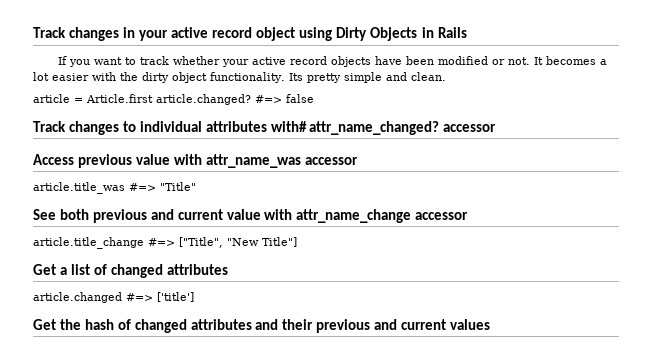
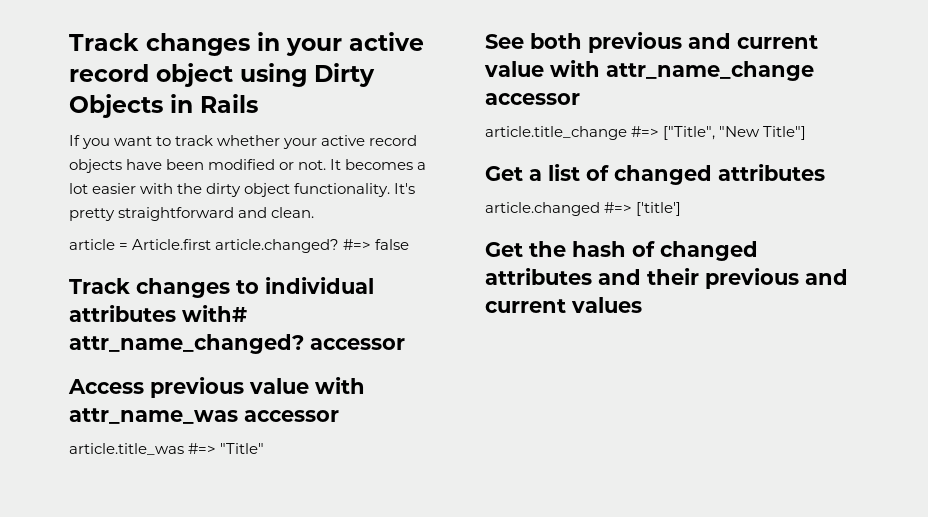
- Its pretty simple and clean.
+ It's pretty straightforward and clean.

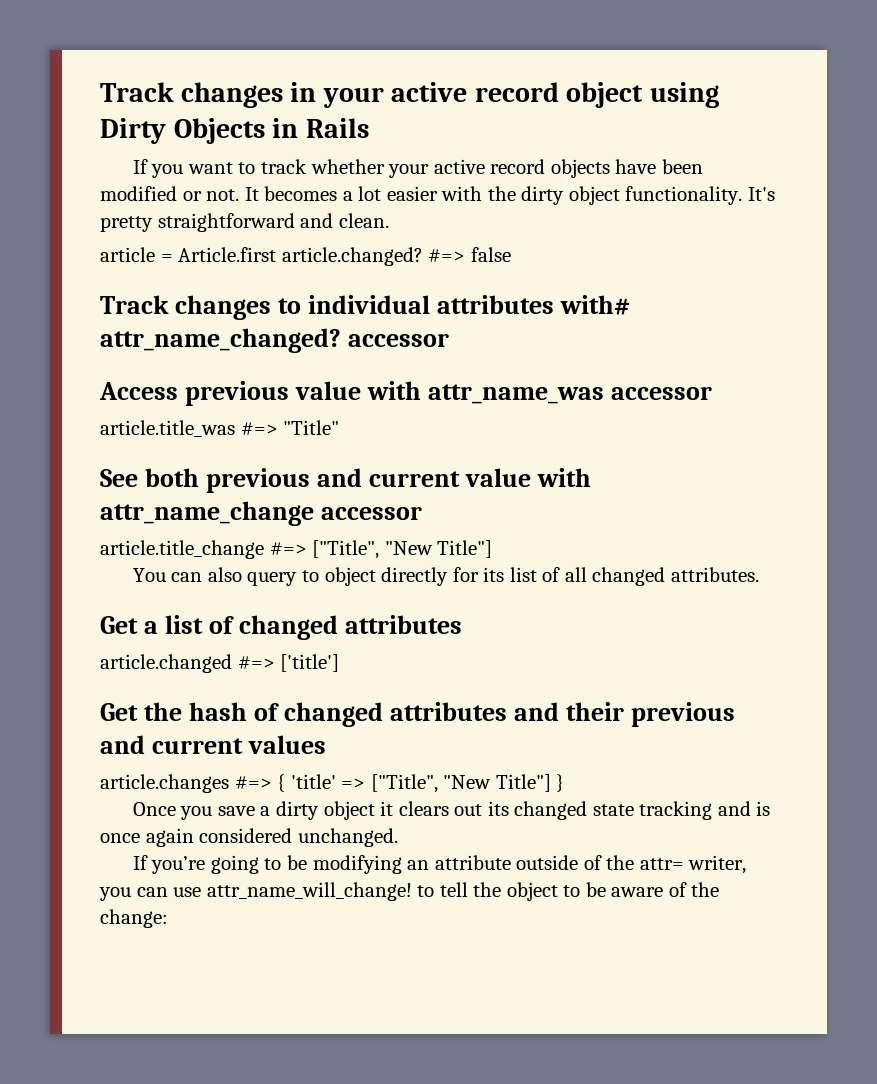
+ You can also query to object directly for its list of all changed attributes.
+ article.changes #=> { 'title' => ["Title", "New Title"] }
+ Once you save a dirty object it clears out its changed state tracking and is once again considered unchanged.
+ If you’re going to be modifying an attribute outside of the attr= writer, you can use attr_name_will_change! to tell the object to be aware of the change:

